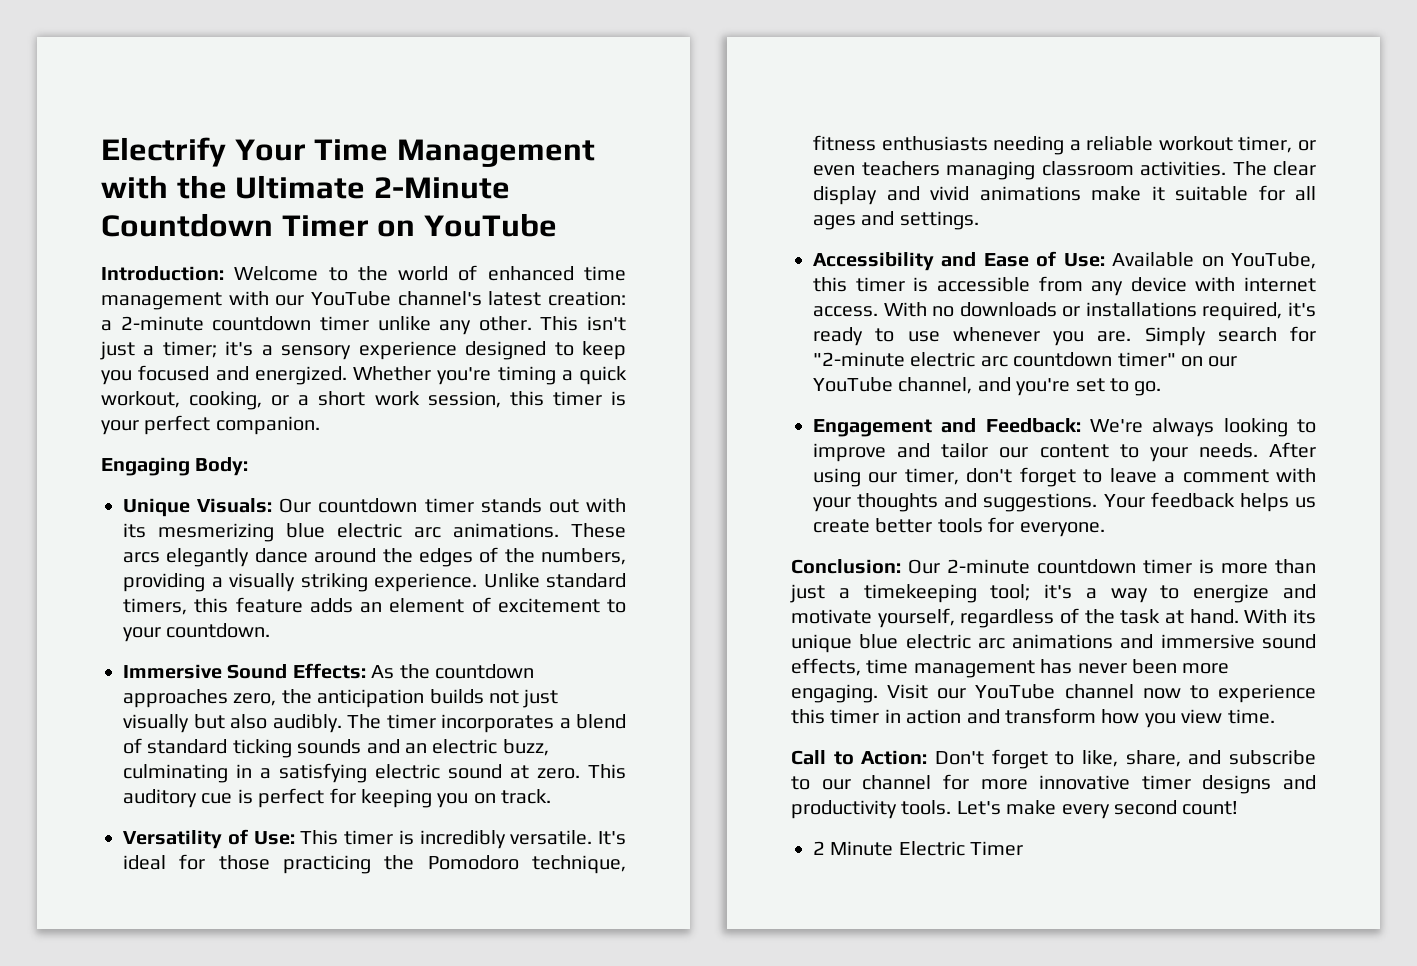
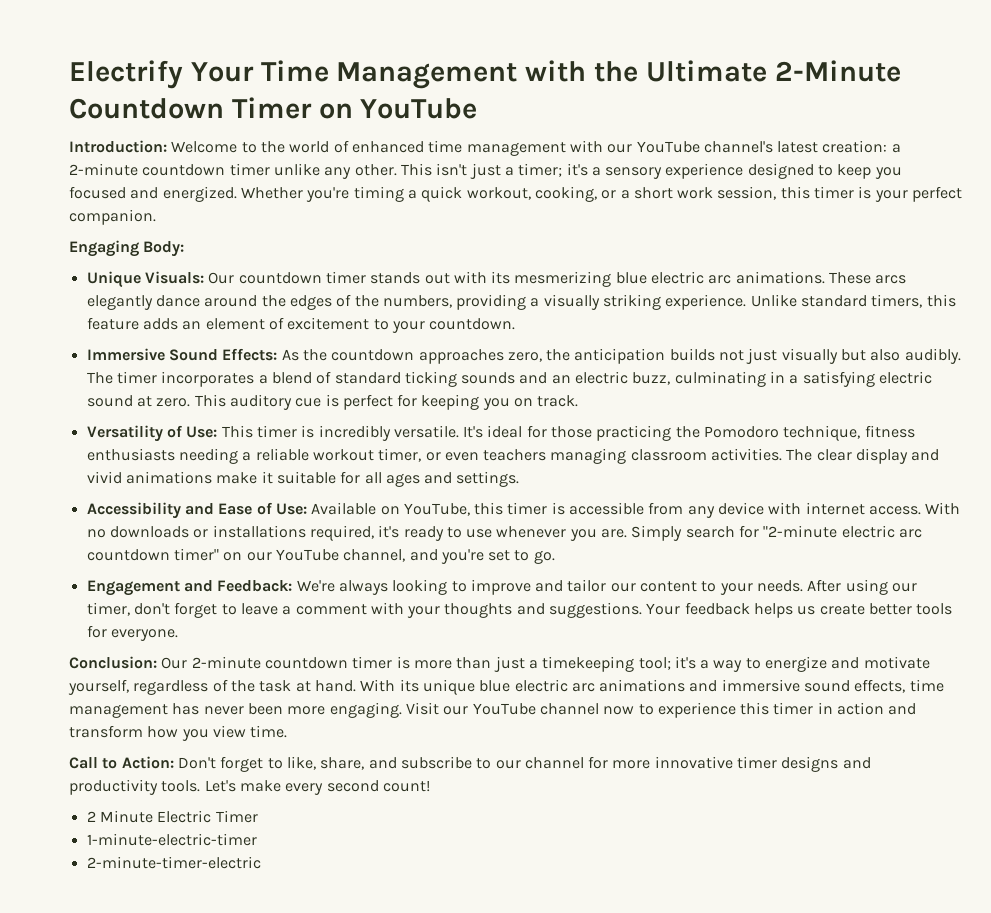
+ 1-minute-electric-timer
+ 2-minute-timer-electric

